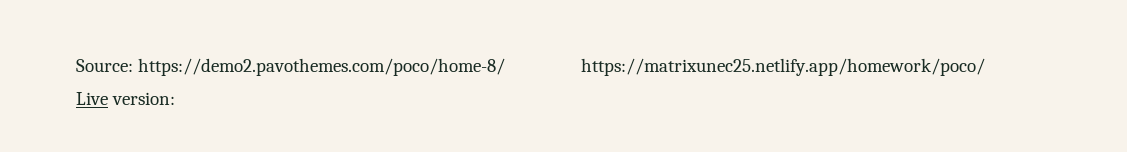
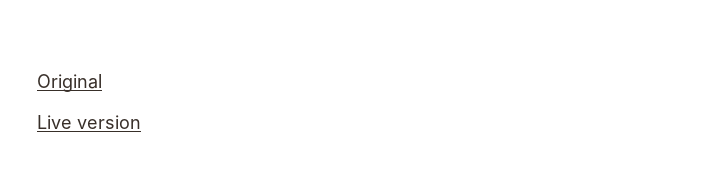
- Source: https://demo2.pavothemes.com/poco/home-8/
+ Original
- Live version: https://matrixunec25.netlify.app/homework/poco/
+ Live version

